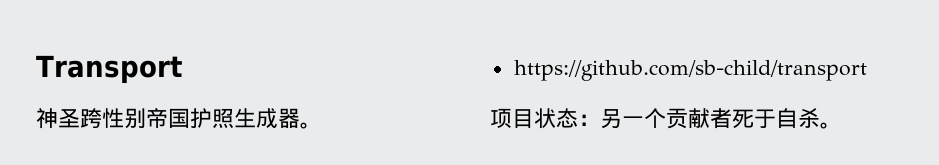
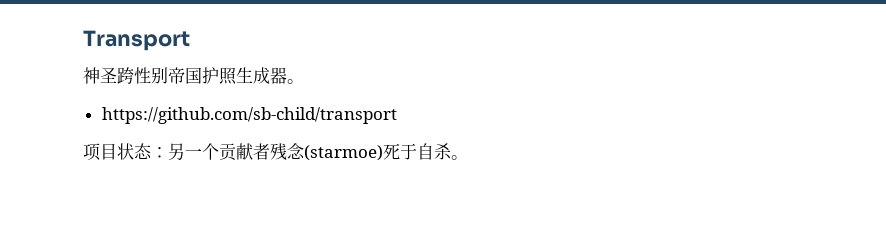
- 项目状态：另一个贡献者死于自杀。
+ 项目状态：另一个贡献者残念(starmoe)死于自杀。

